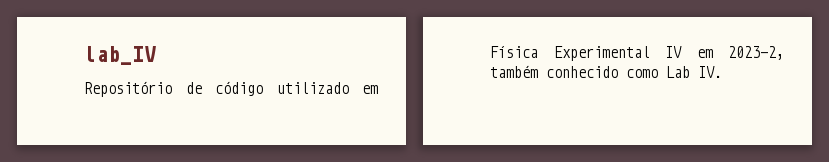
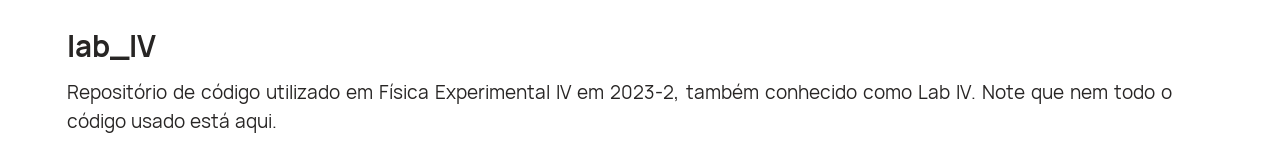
- Repositório de código utilizado em Física Experimental IV em 2023-2, também conhecido como Lab IV.
+ Repositório de código utilizado em Física Experimental IV em 2023-2, também conhecido como Lab IV. Note que nem todo o código usado está aqui.

